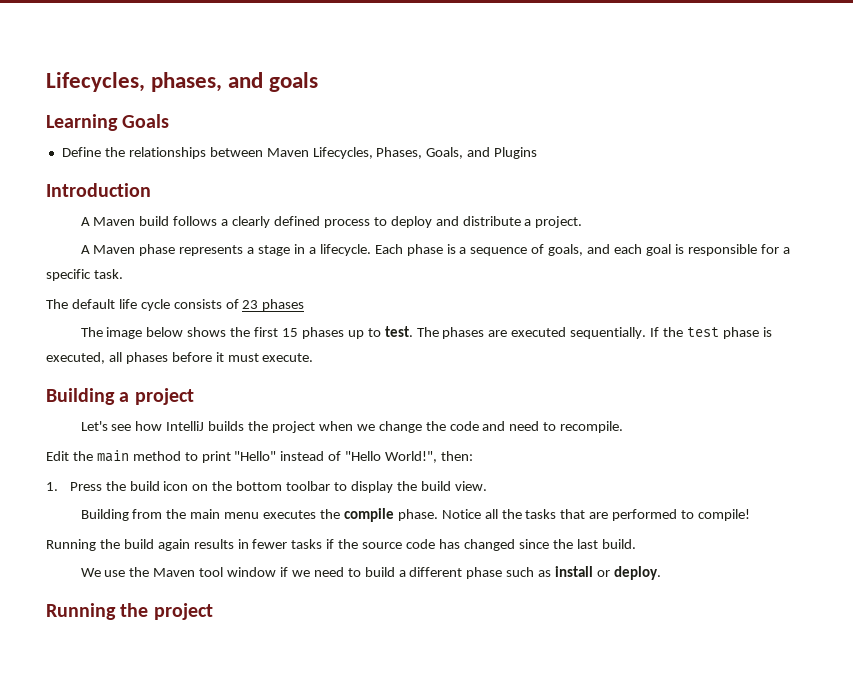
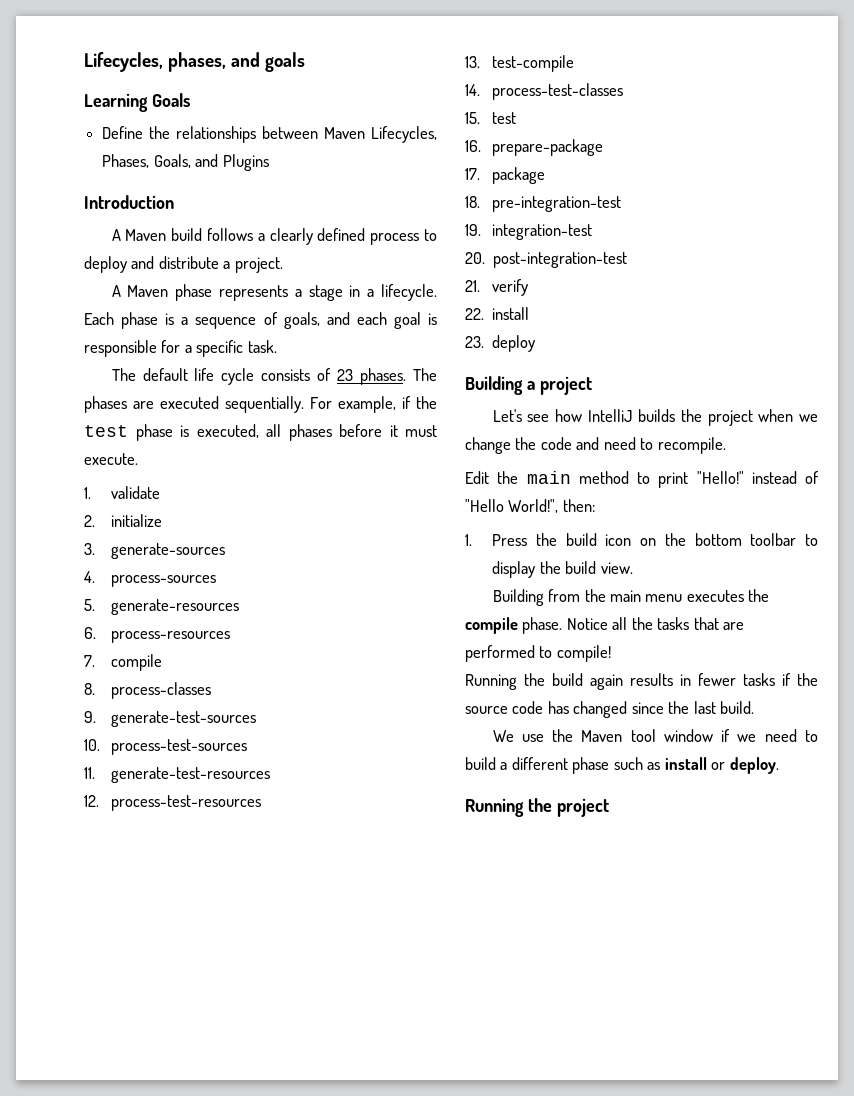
- The default life cycle consists of 23 phases
- The image below shows the first 15 phases up to test.
+ The default life cycle consists of 23 phases.
- If the test phase is executed, all phases before it must execute.
+ For example, if the test phase is executed, all phases before it must execute.
+ 1. validate
+ 2. initialize
+ 3. generate-sources
+ 4. process-sources
+ 5. generate-resources
+ 6. process-resources
+ 7. compile
+ 8. process-classes
+ 9. generate-test-sources
+ 10. process-test-sources
+ 11. generate-test-resources
+ 12. process-test-resources
+ 13. test-compile
+ 14. process-test-classes
+ 15. test
+ 16. prepare-package
+ 17. package
+ 18. pre-integration-test
+ 19. integration-test
+ 20. post-integration-test
+ 21. verify
+ 22. install
+ 23. deploy
- Edit the main method to print "Hello" instead of "Hello World!", then:
+ Edit the main method to print "Hello!" instead of "Hello World!", then:

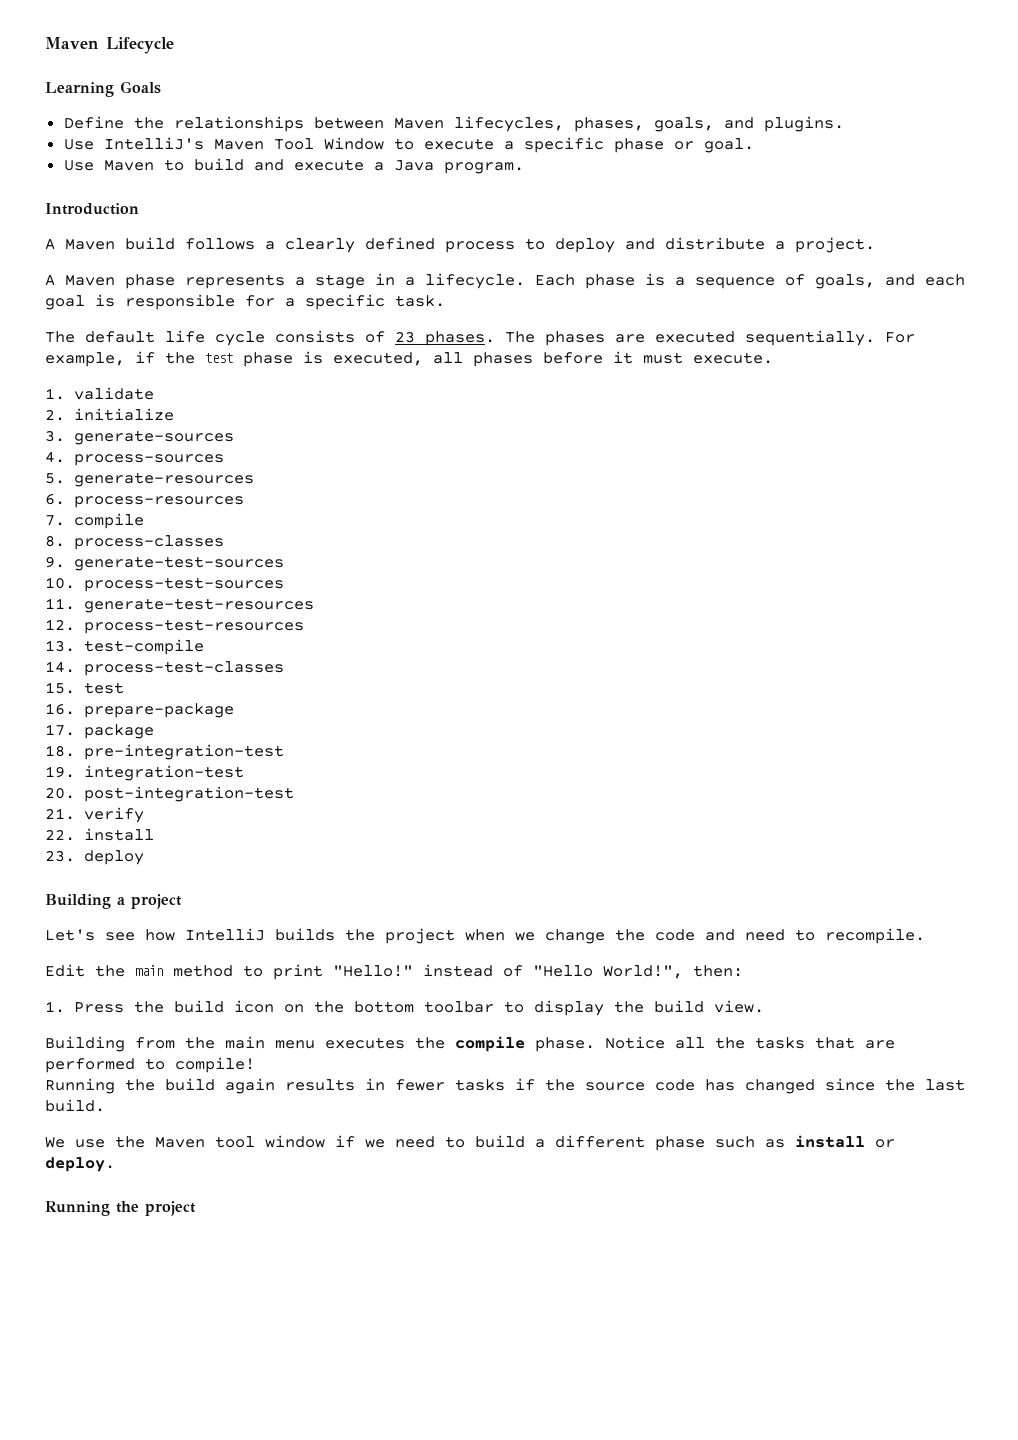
- Lifecycles, phases, and goals
+ Maven Lifecycle
- Define the relationships between Maven Lifecycles, Phases, Goals, and Plugins
+ Define the relationships between Maven lifecycles, phases, goals, and plugins.
+ Use IntelliJ's Maven Tool Window to execute a specific phase or goal.
+ Use Maven to build and execute a Java program.

